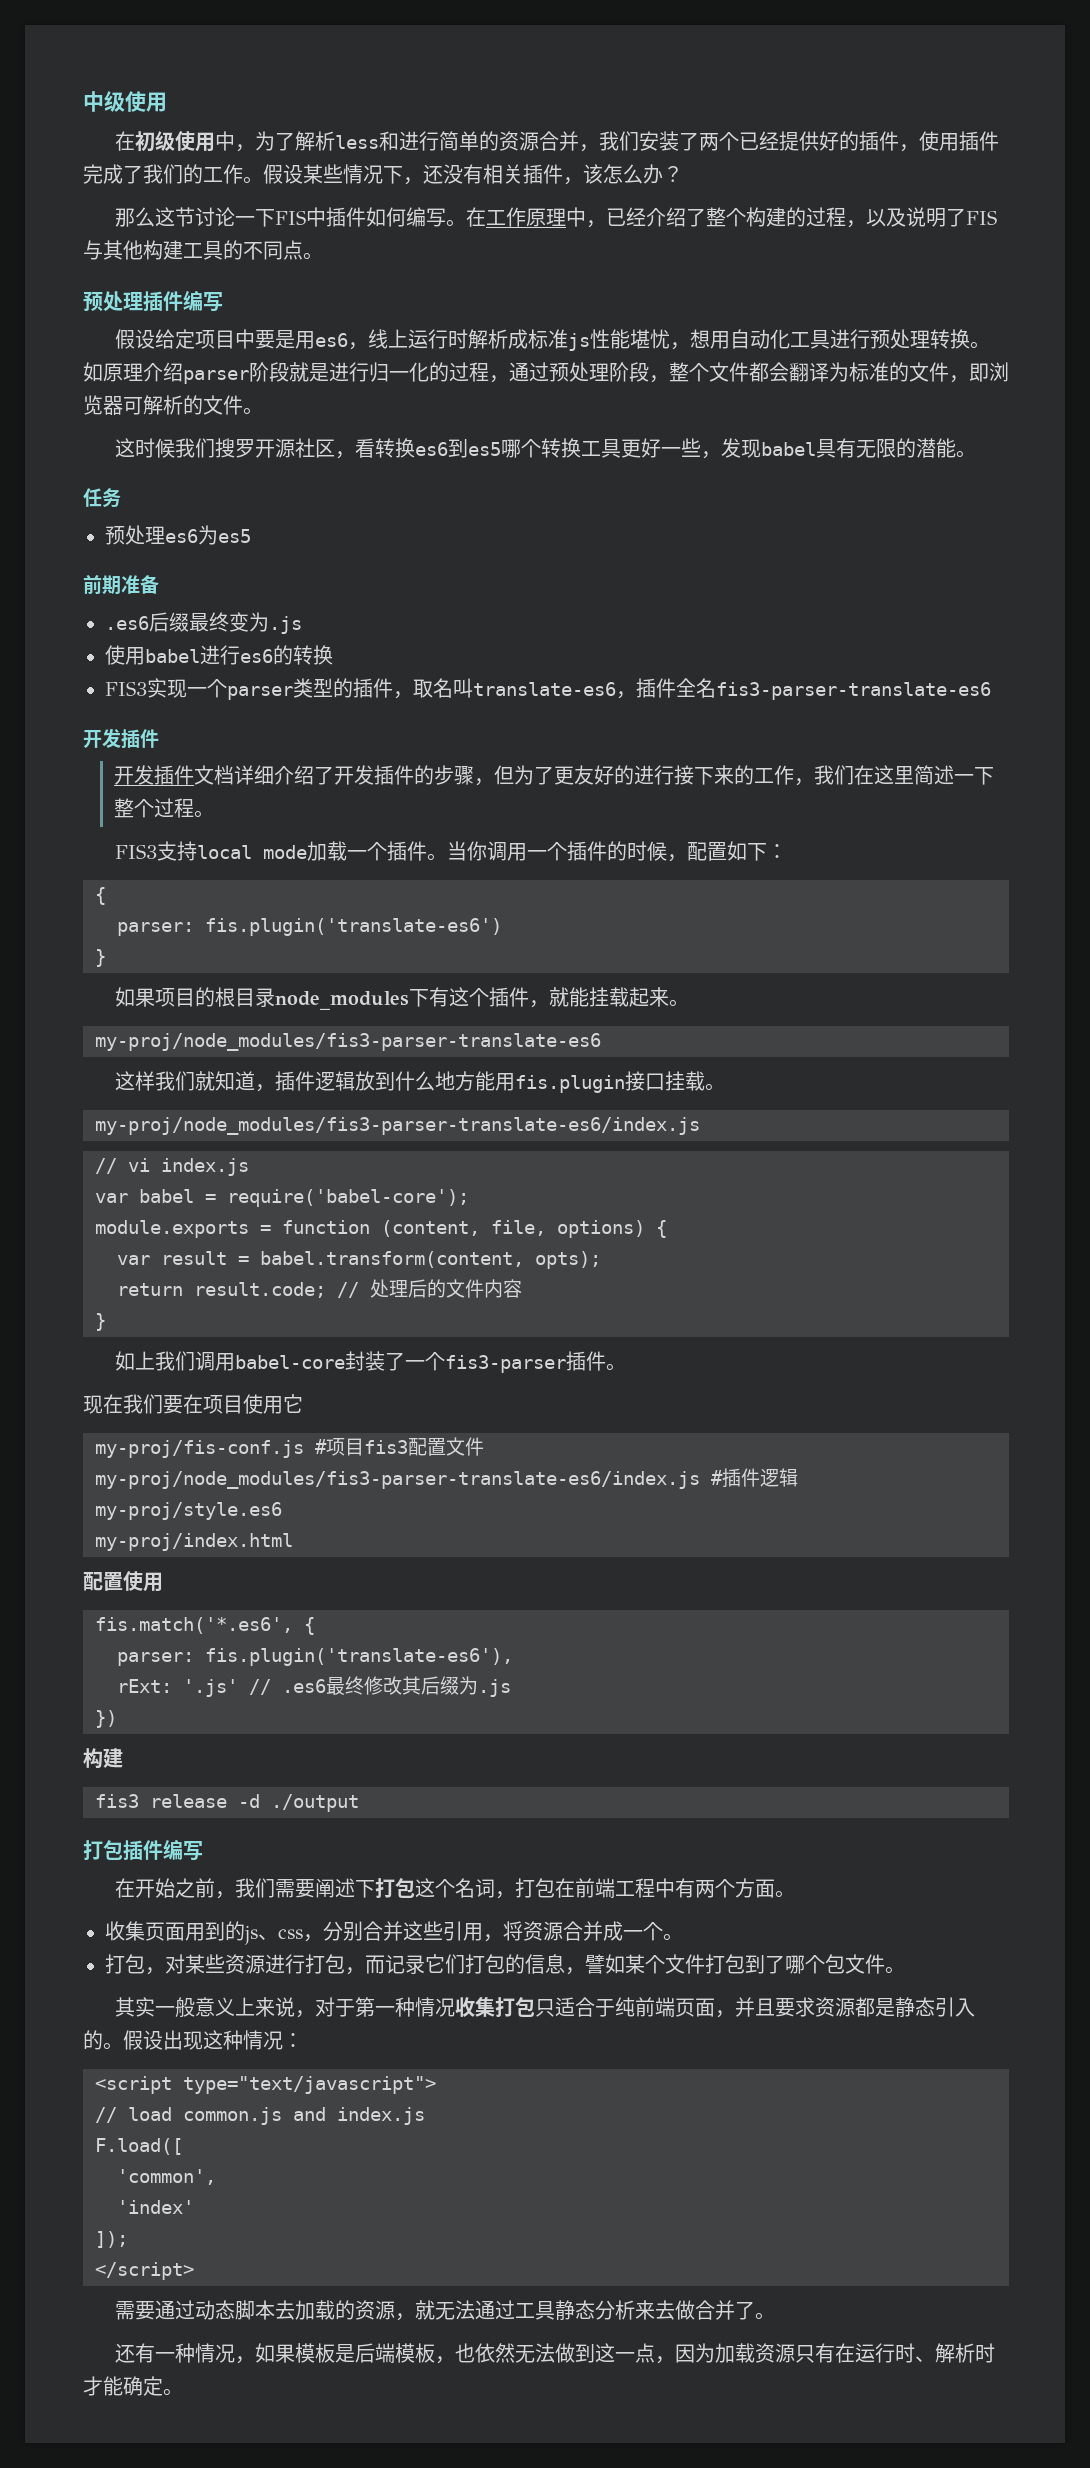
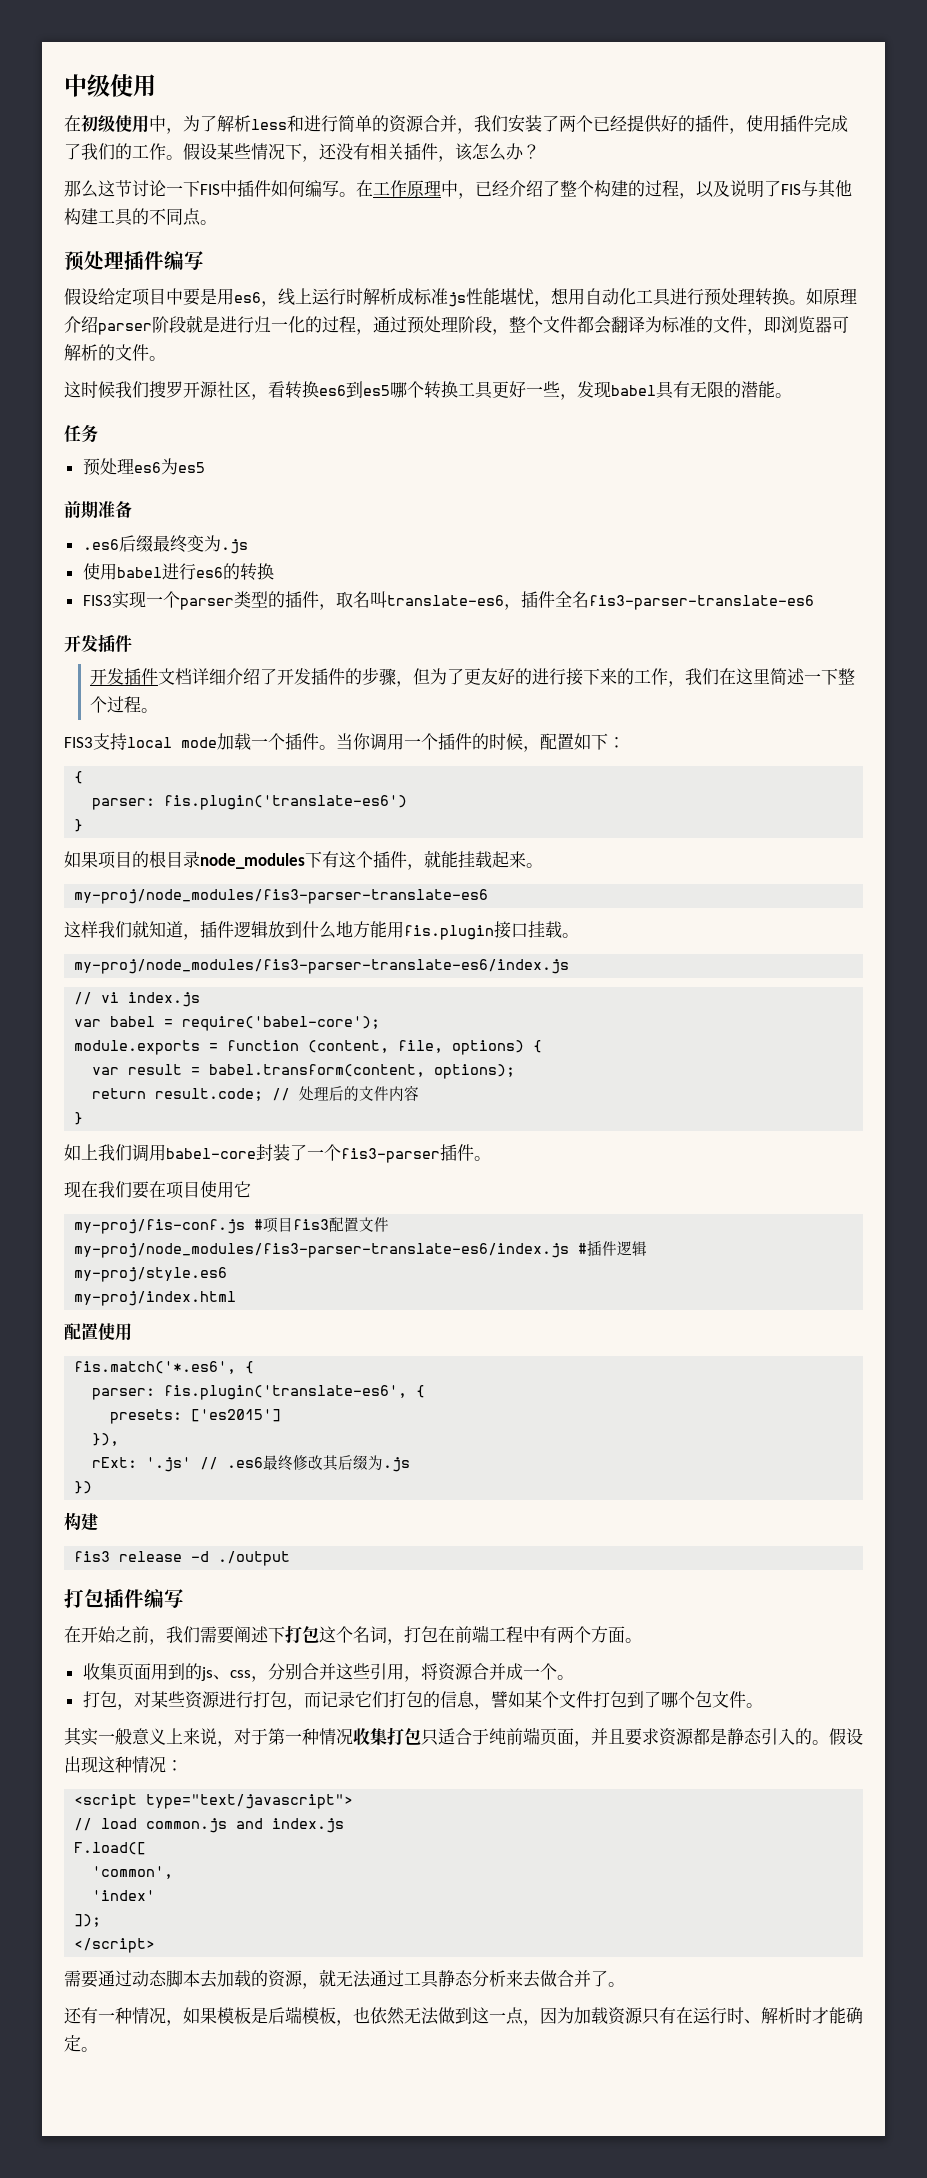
- var result = babel.transform(content, opts);
+ var result = babel.transform(content, options);
- parser: fis.plugin('translate-es6'),
+ parser: fis.plugin('translate-es6', {
+ presets: ['es2015']
+ }),

